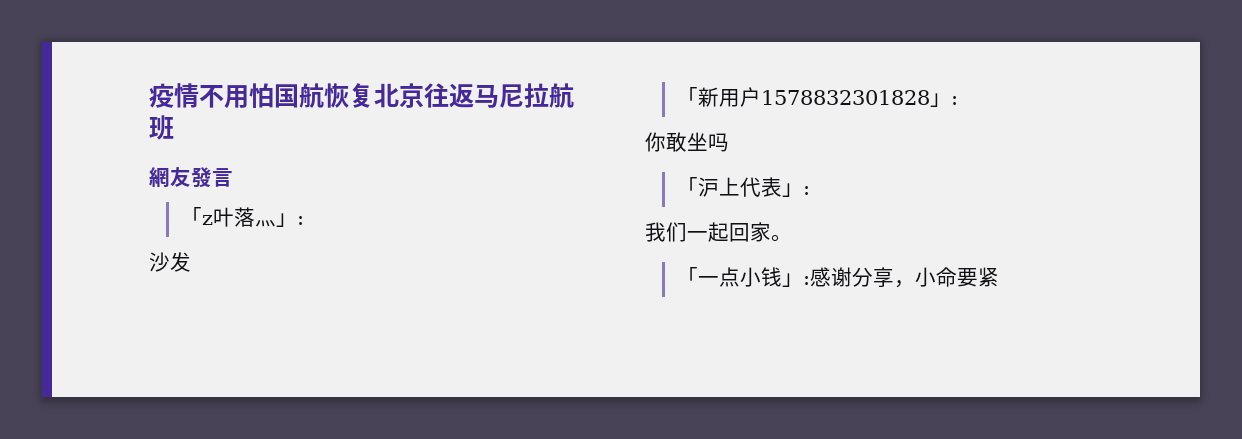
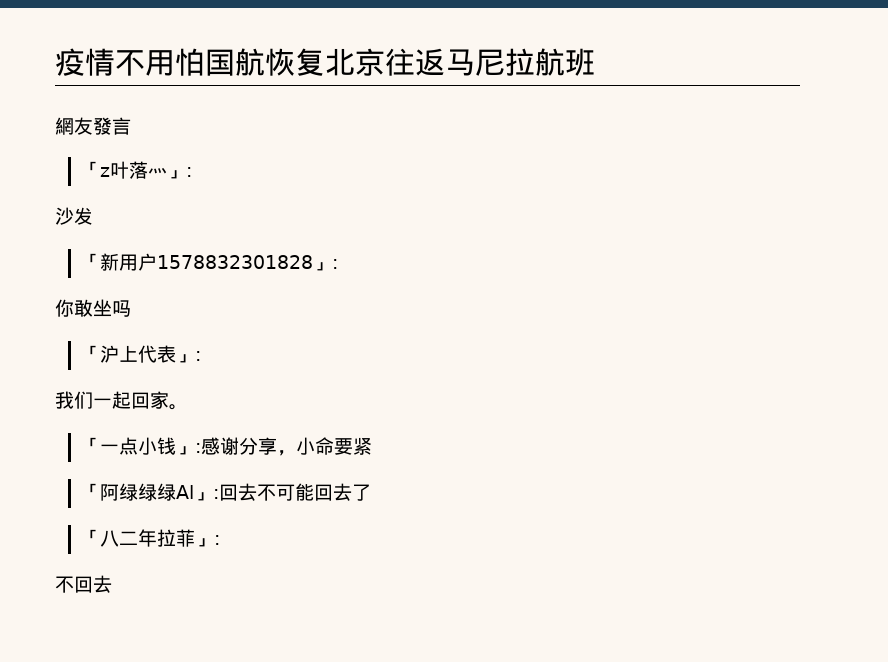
+ 「阿绿绿绿Al」:回去不可能回去了
+ 「八二年拉菲」:
+ 不回去

